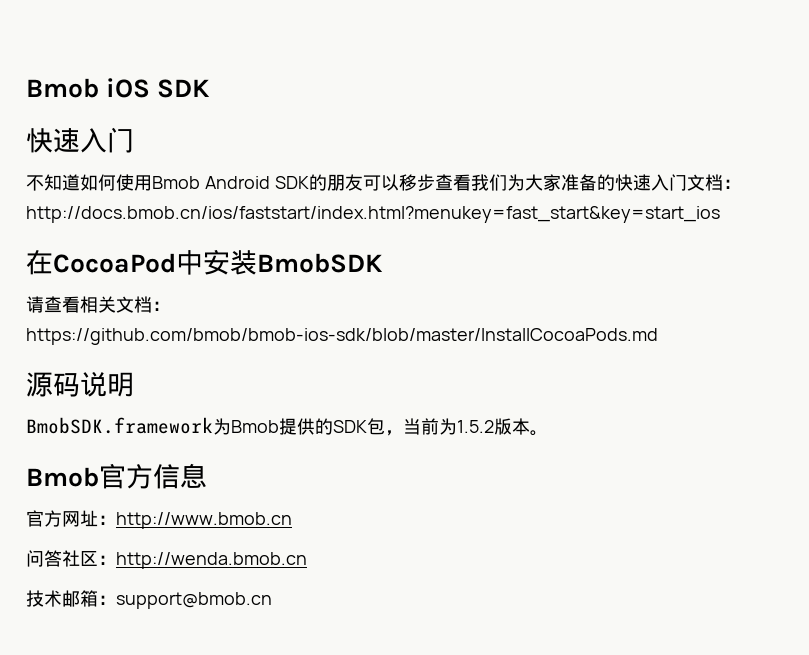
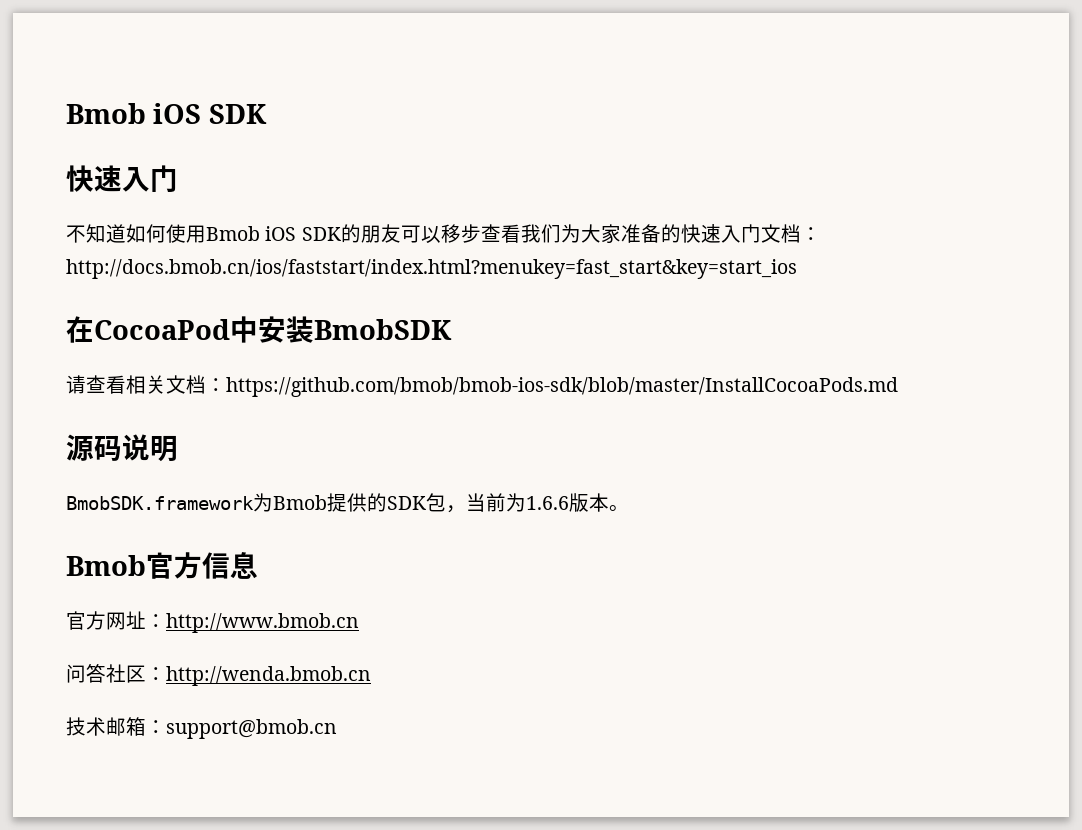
- 不知道如何使用Bmob Android SDK的朋友可以移步查看我们为大家准备的快速入门文档：http://docs.bmob.cn/ios/faststart/index.html?menukey=fast_start&key=start_ios
+ 不知道如何使用Bmob iOS SDK的朋友可以移步查看我们为大家准备的快速入门文档：http://docs.bmob.cn/ios/faststart/index.html?menukey=fast_start&key=start_ios
- BmobSDK.framework为Bmob提供的SDK包，当前为1.5.2版本。
+ BmobSDK.framework为Bmob提供的SDK包，当前为1.6.6版本。

